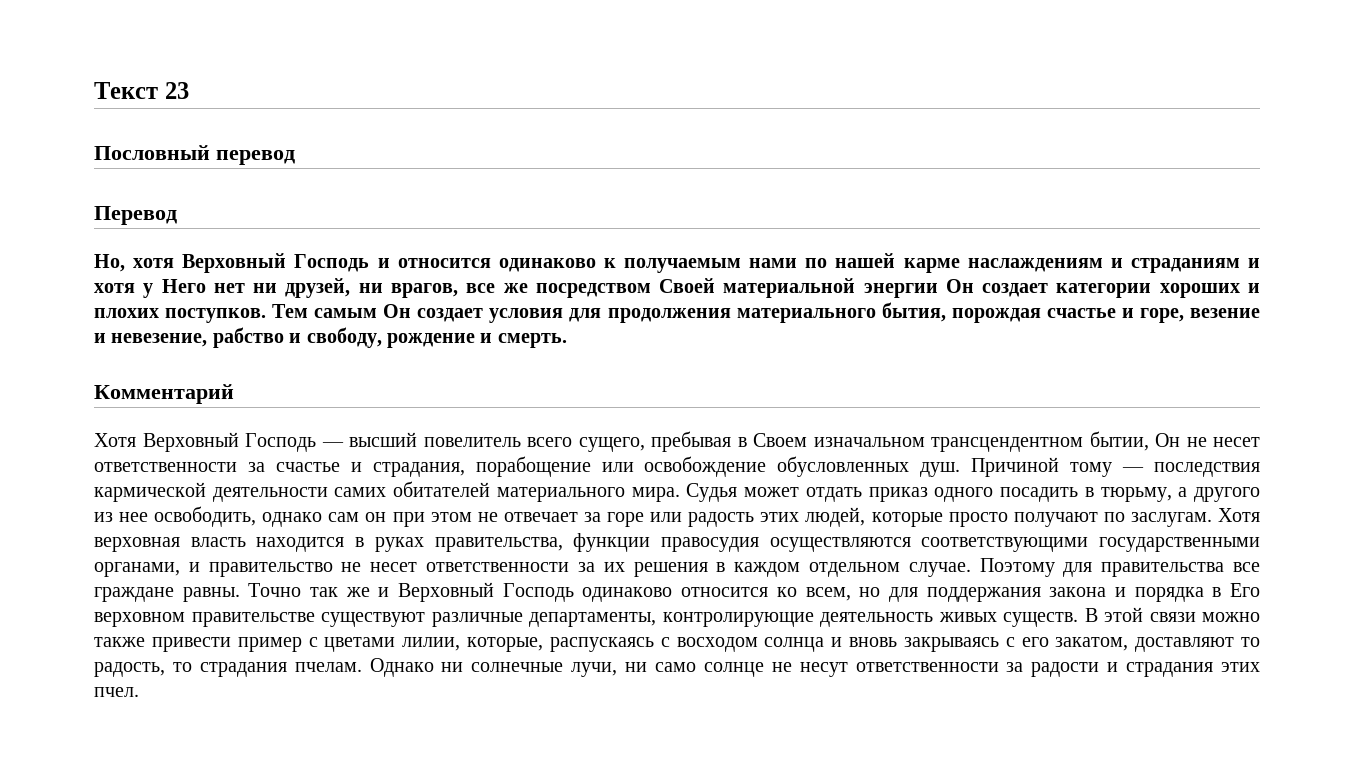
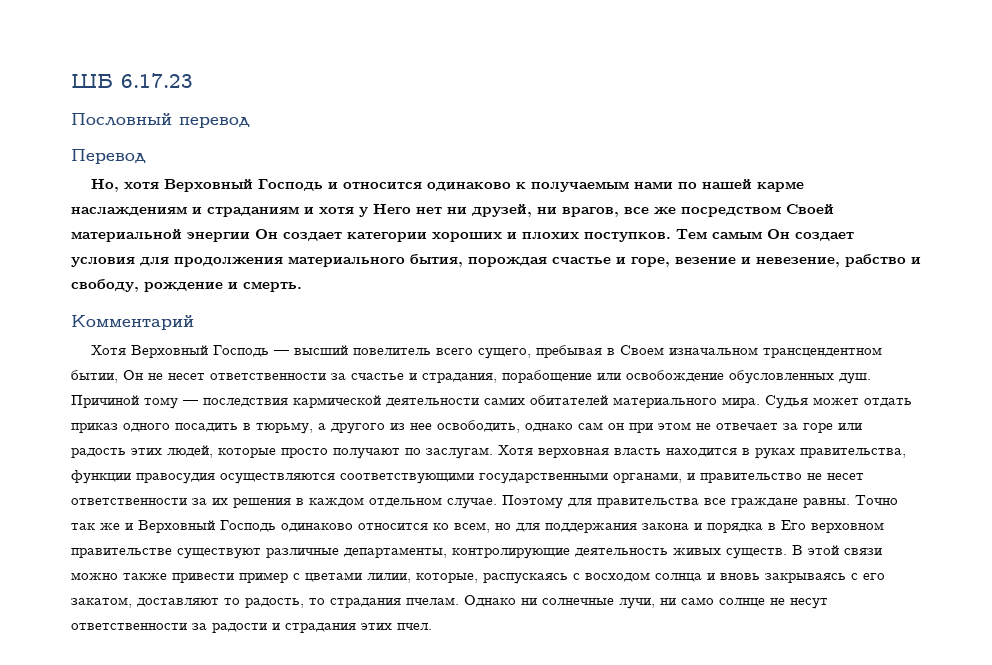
- Текст 23
+ ШБ 6.17.23

